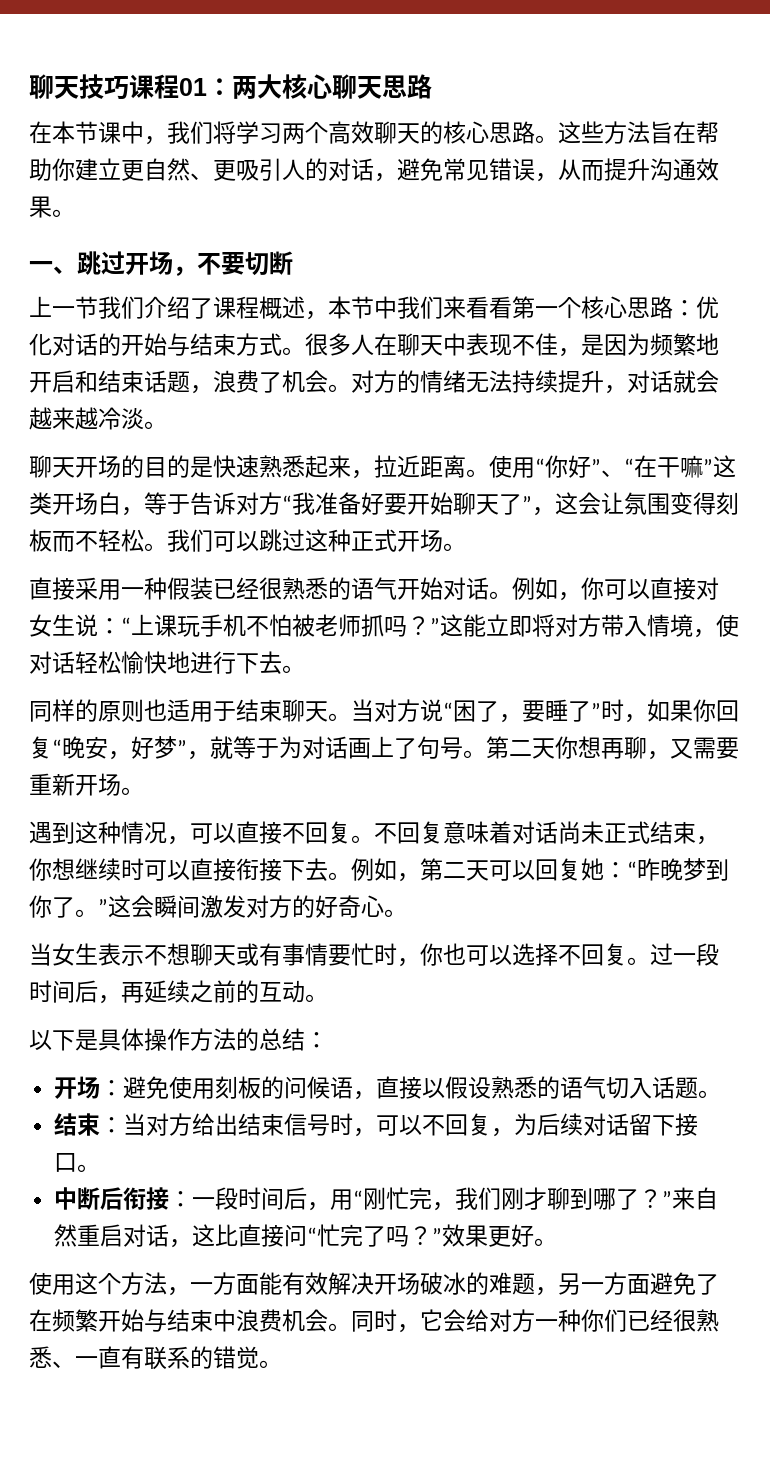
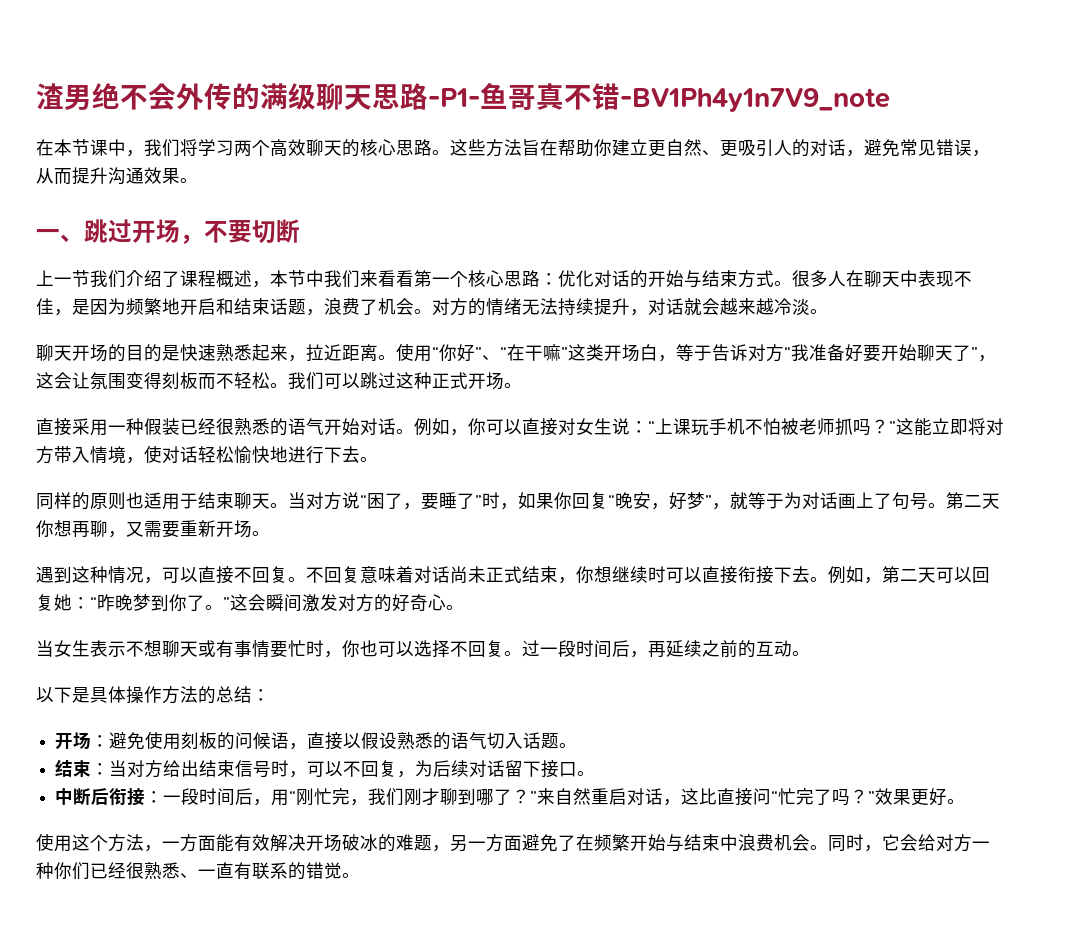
- 聊天技巧课程01：两大核心聊天思路
+ 渣男绝不会外传的满级聊天思路-P1-鱼哥真不错-BV1Ph4y1n7V9_note

